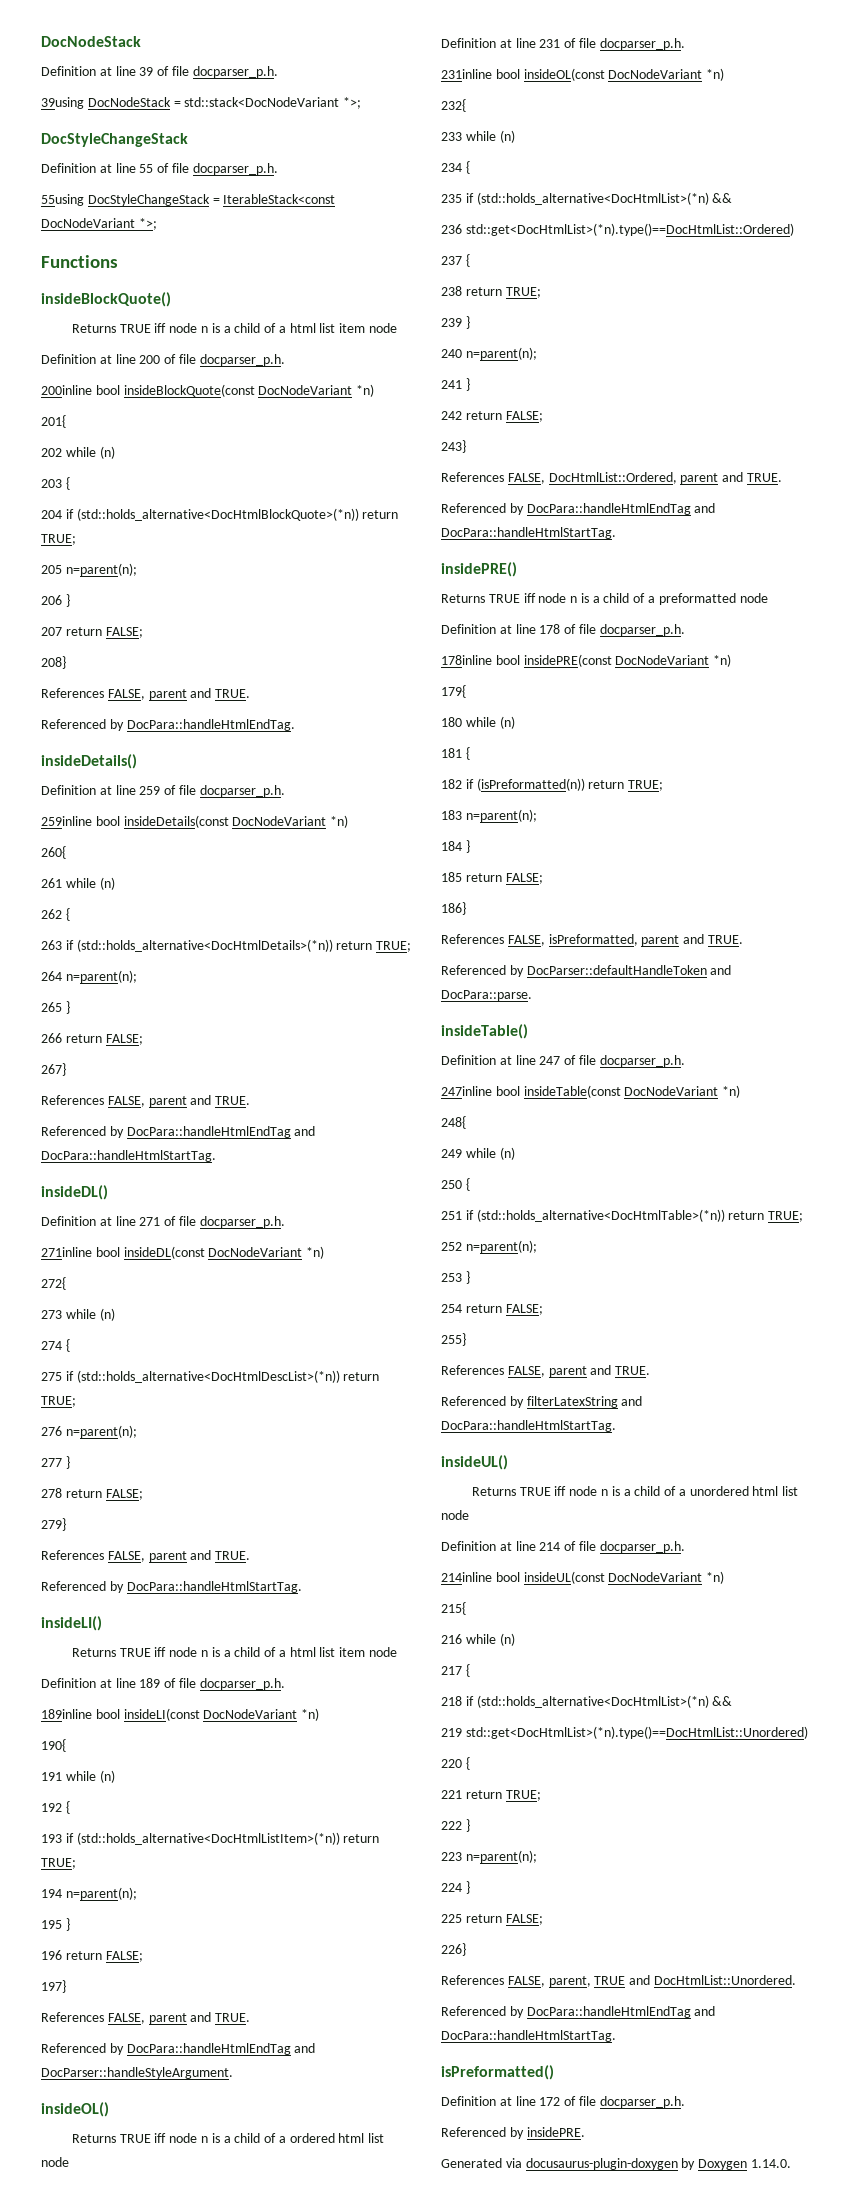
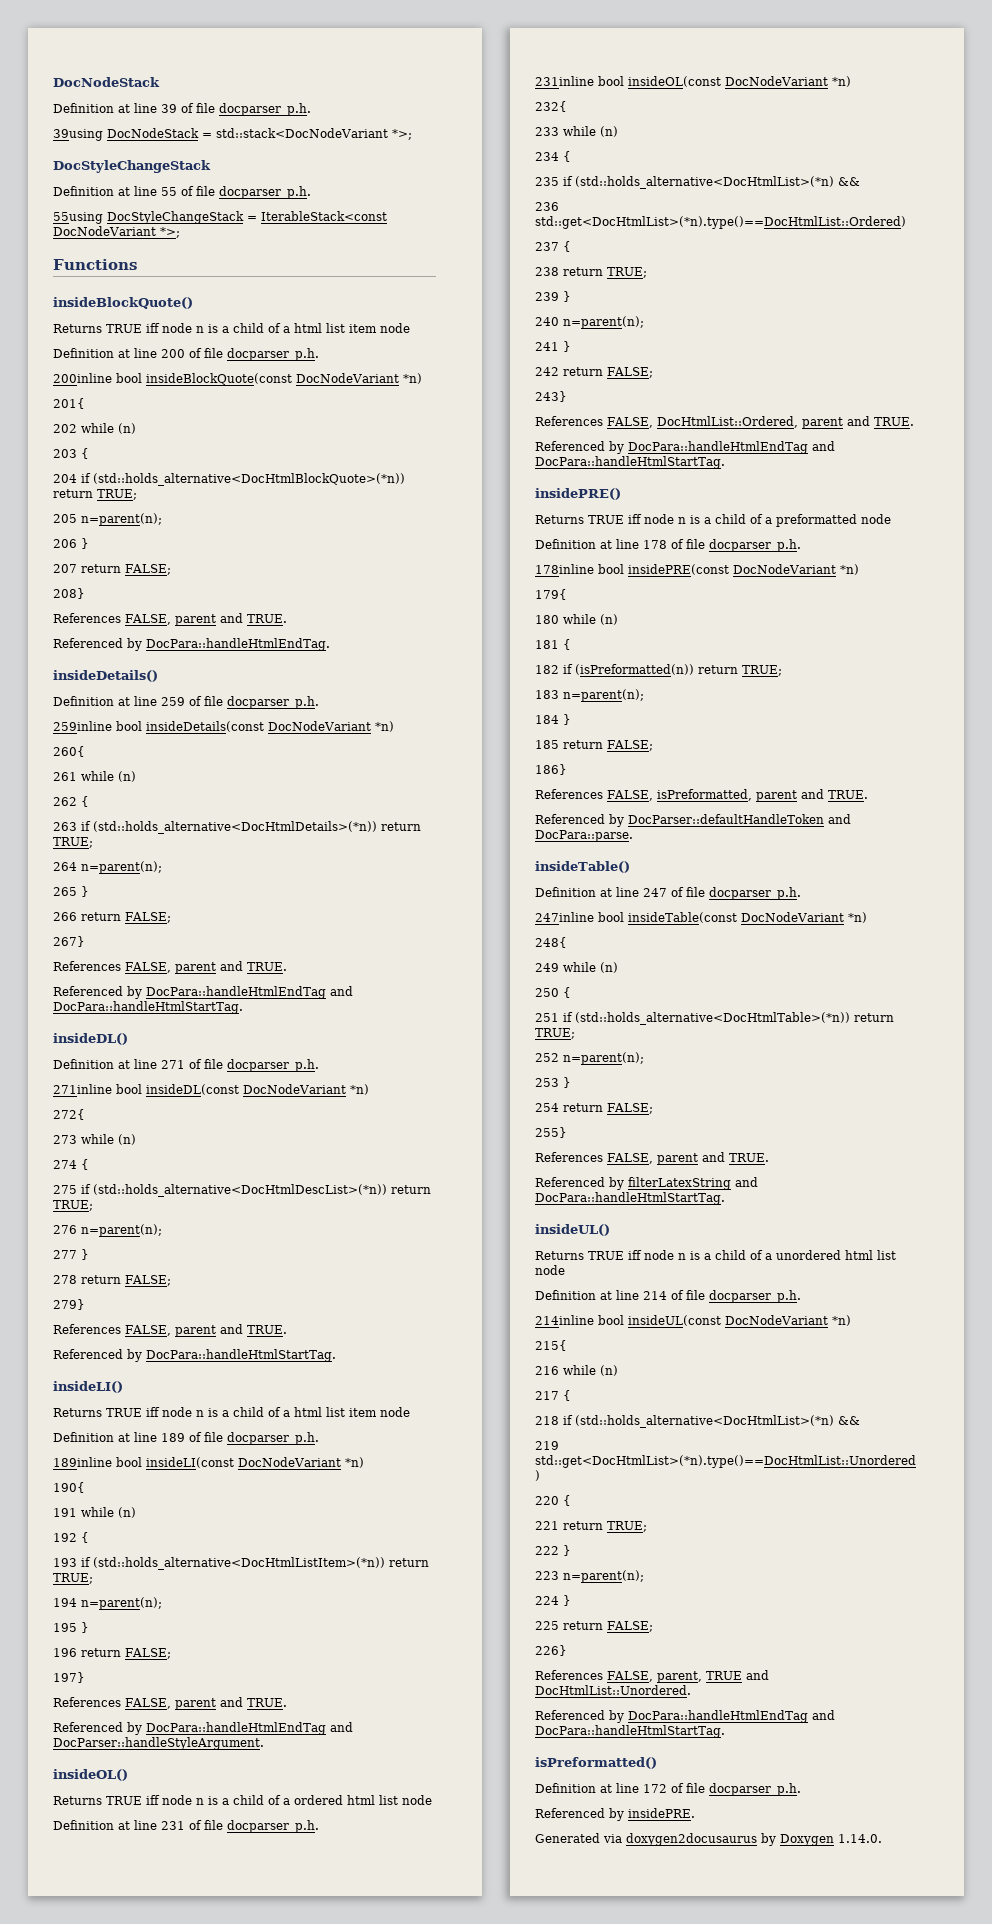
- Generated via docusaurus-plugin-doxygen by Doxygen 1.14.0.
+ Generated via doxygen2docusaurus by Doxygen 1.14.0.

